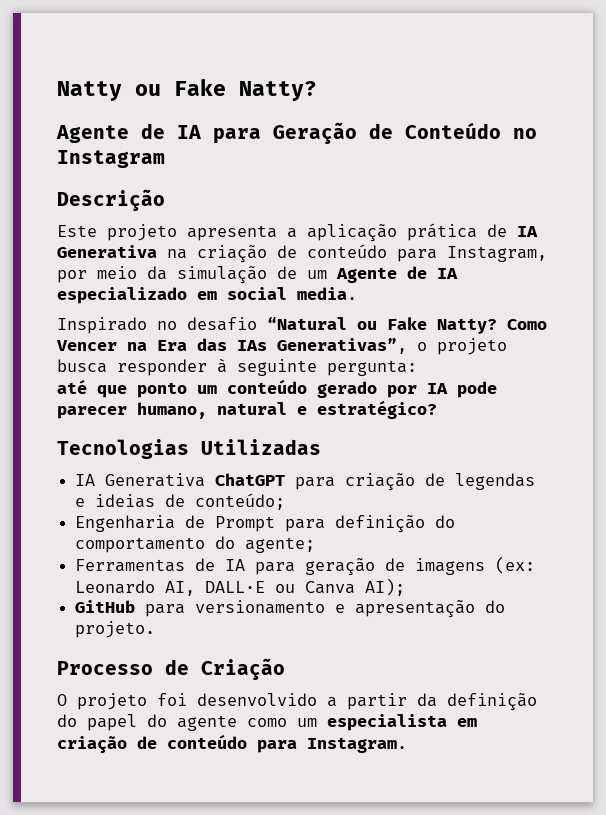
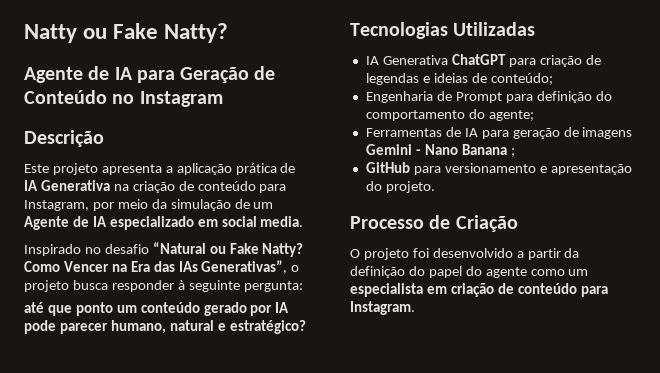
- Ferramentas de IA para geração de imagens (ex: Leonardo AI, DALL·E ou Canva AI);
+ Ferramentas de IA para geração de imagens Gemini - Nano Banana ;

